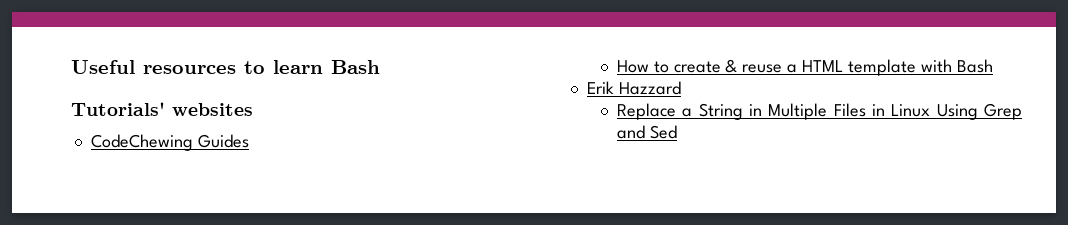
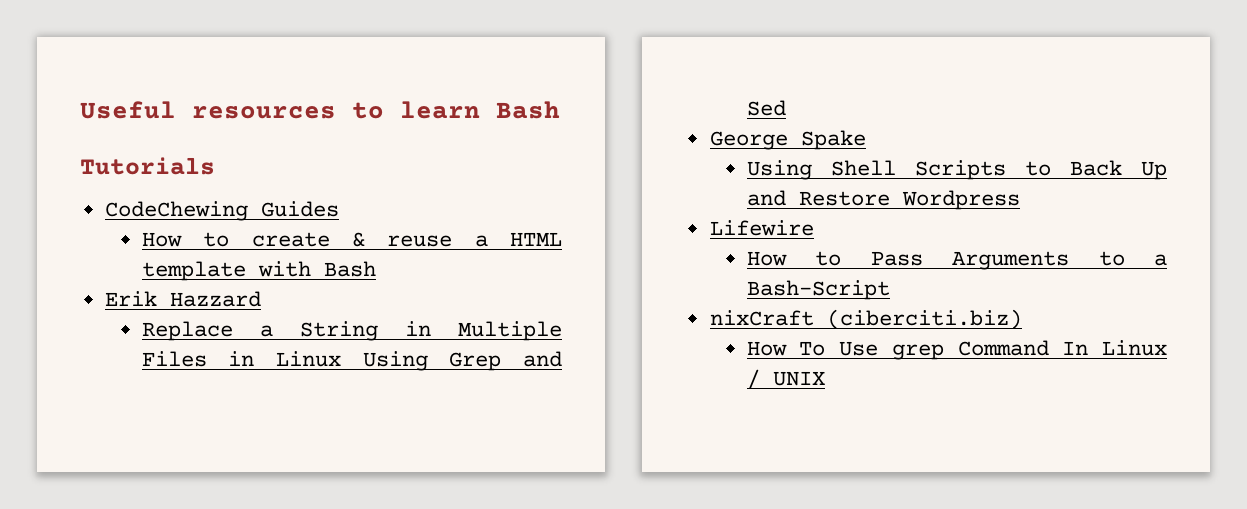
- Tutorials' websites
+ Tutorials
+ George Spake
+ Using Shell Scripts to Back Up and Restore Wordpress
+ Lifewire
+ How to Pass Arguments to a Bash-Script
+ nixCraft (ciberciti.biz)
+ How To Use grep Command In Linux / UNIX

